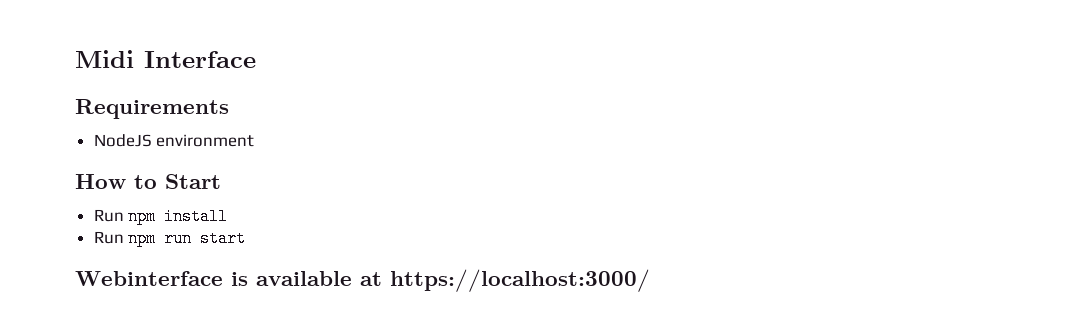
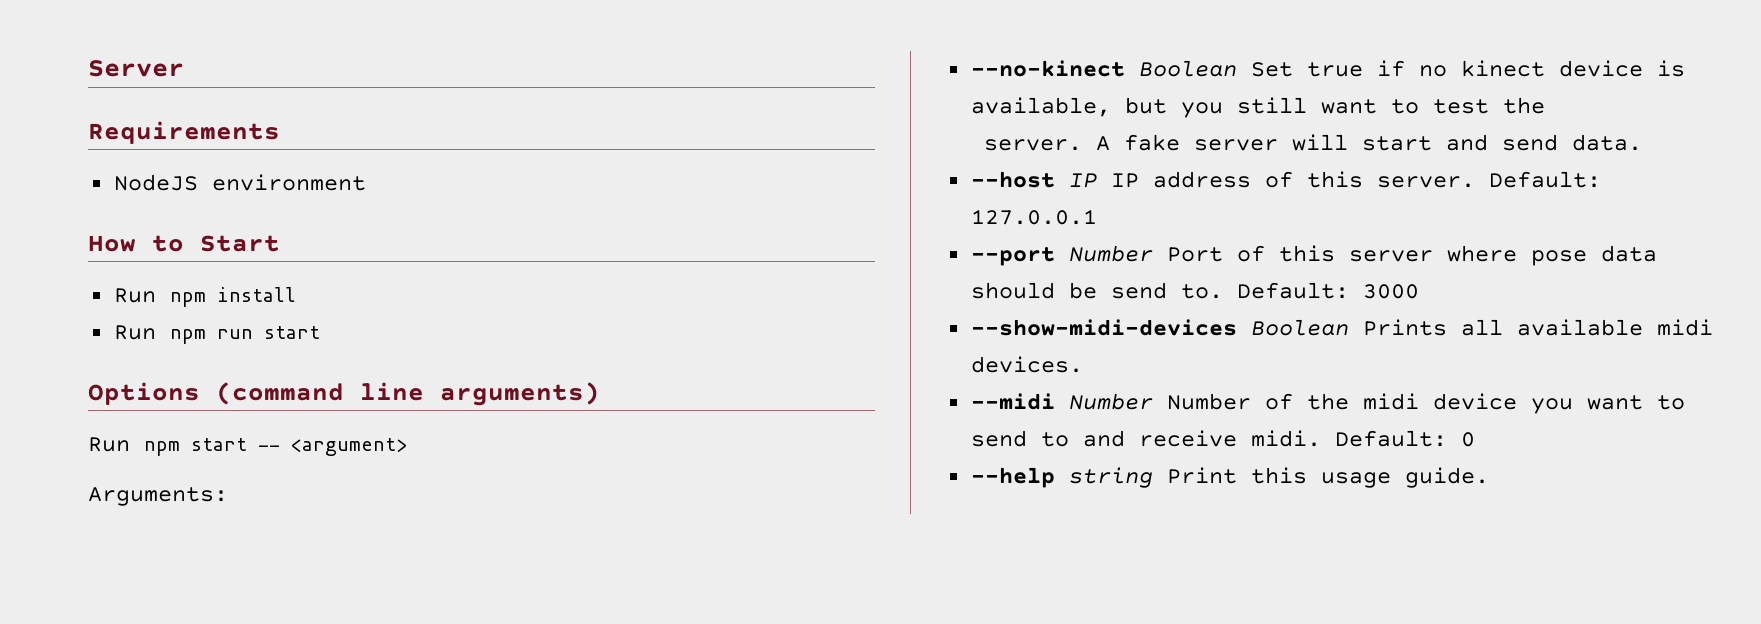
- Midi Interface
+ Server
- Webinterface is available at https://localhost:3000/
+ Options (command line arguments)
+ Run npm start -- <argument>
+ Arguments:
+ --no-kinect Boolean Set true if no kinect device is available, but you still want to test the
+ server. A fake server will start and send data.
+ --host IP IP address of this server. Default: 127.0.0.1
+ --port Number Port of this server where pose data should be send to. Default: 3000
+ --show-midi-devices Boolean Prints all available midi devices.
+ --midi Number Number of the midi device you want to send to and receive midi. Default: 0
+ --help string Print this usage guide.

